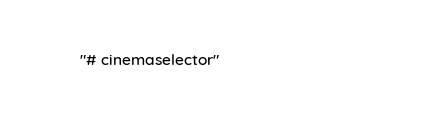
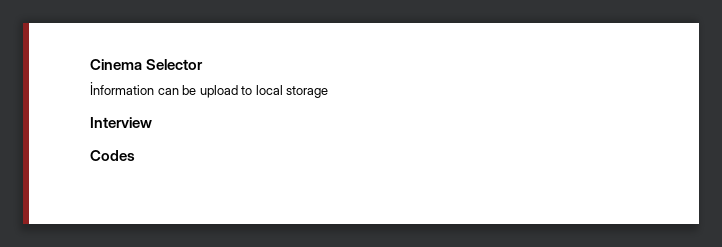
- "# cinemaselector"
+ Cinema Selector
+ İnformation can be upload to local storage
+ Interview
+ Codes

